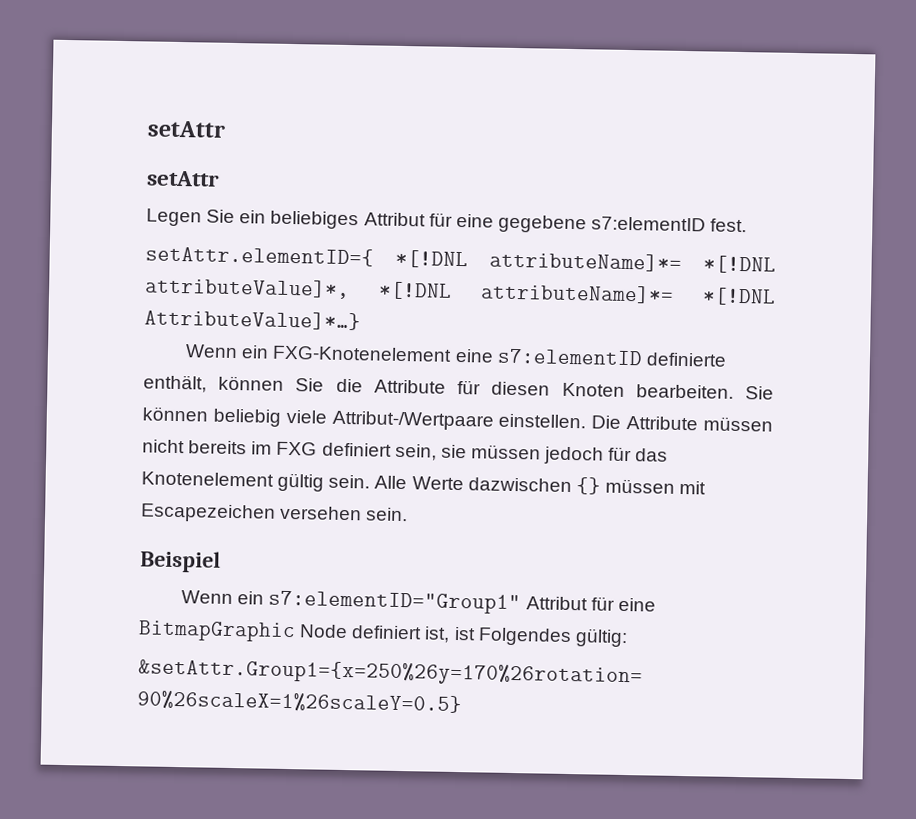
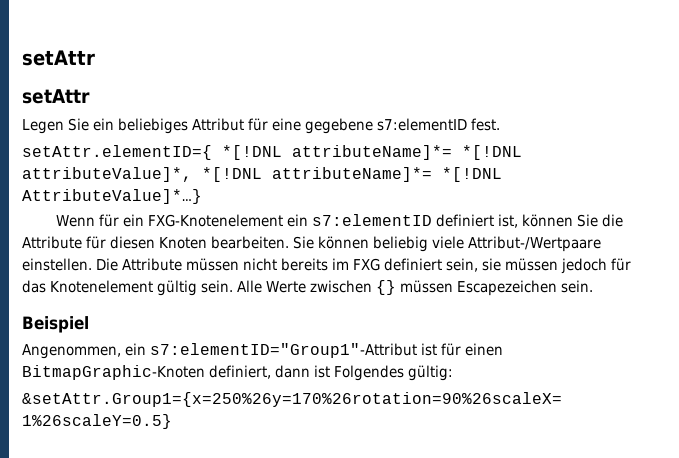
- Wenn ein FXG-Knotenelement eine s7:elementID definierte enthält, können Sie die Attribute für diesen Knoten bearbeiten.
+ Wenn für ein FXG-Knotenelement ein s7:elementID definiert ist, können Sie die Attribute für diesen Knoten bearbeiten.
- Alle Werte dazwischen {} müssen mit Escapezeichen versehen sein.
+ Alle Werte zwischen {} müssen Escapezeichen sein.
- Wenn ein s7:elementID="Group1" Attribut für eine BitmapGraphic Node definiert ist, ist Folgendes gültig:
+ Angenommen, ein s7:elementID="Group1"-Attribut ist für einen BitmapGraphic-Knoten definiert, dann ist Folgendes gültig:

